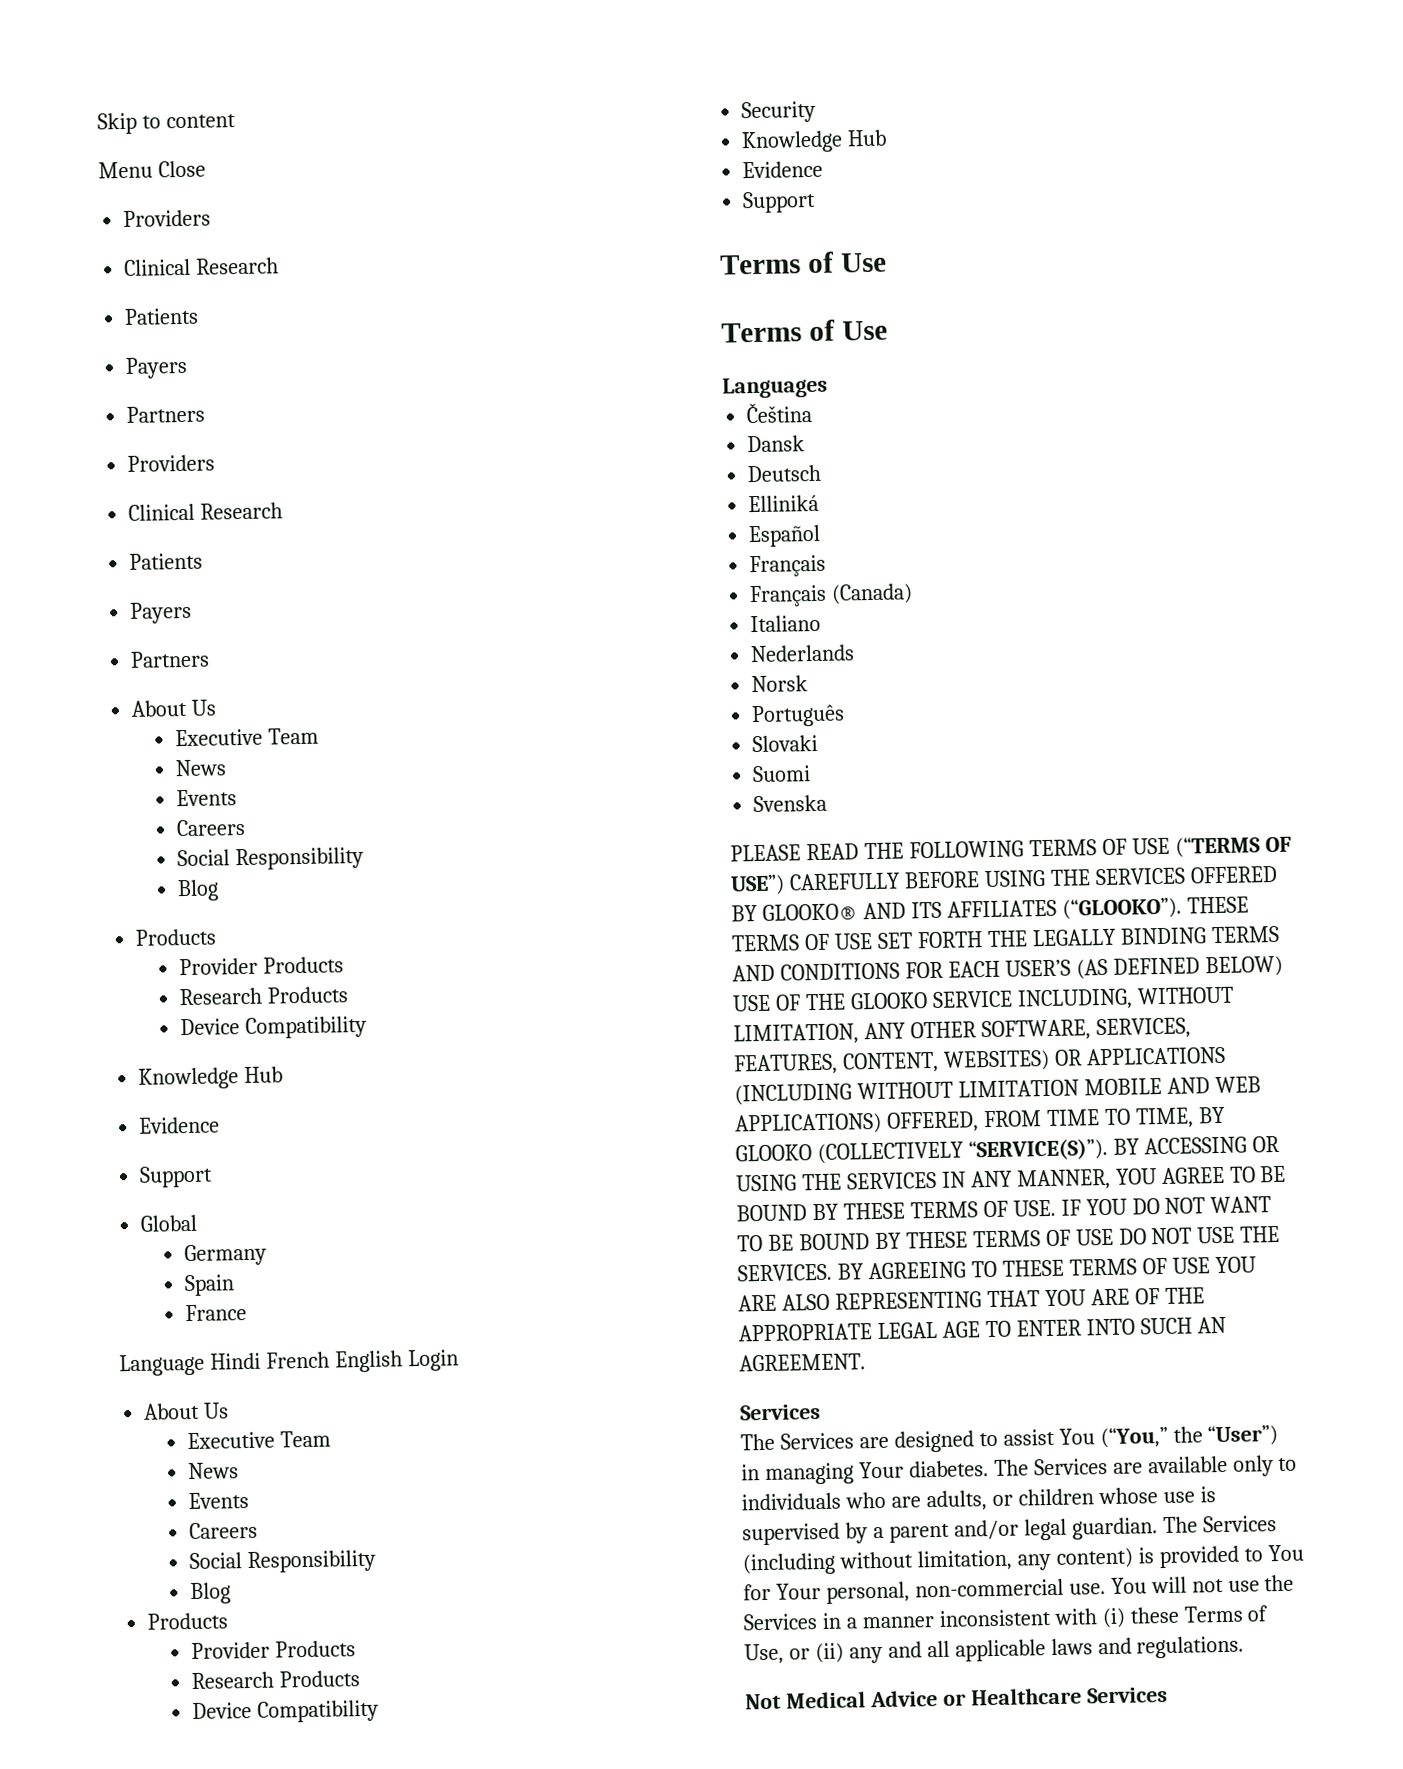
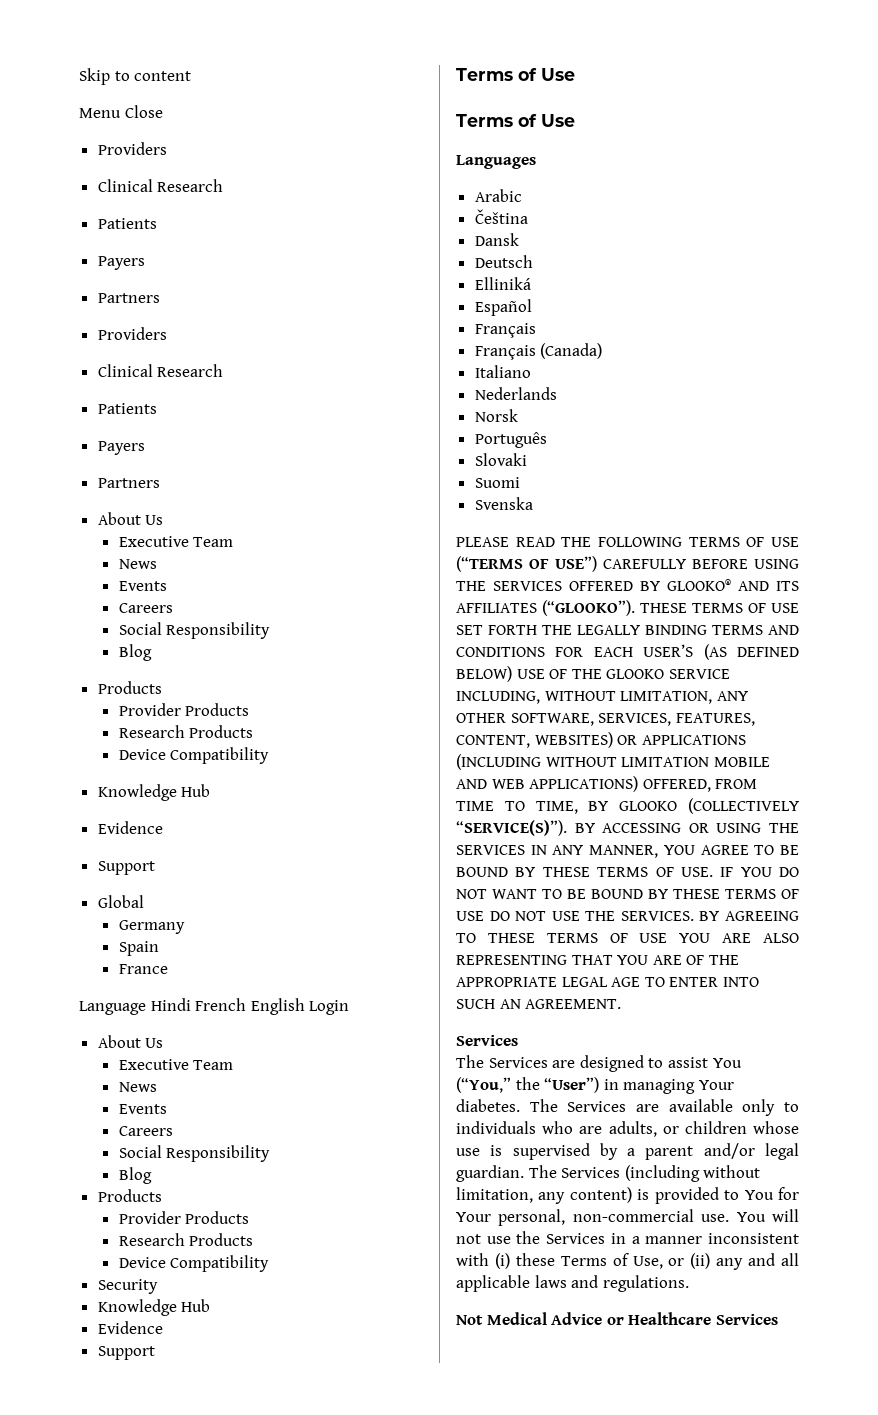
+ Arabic

